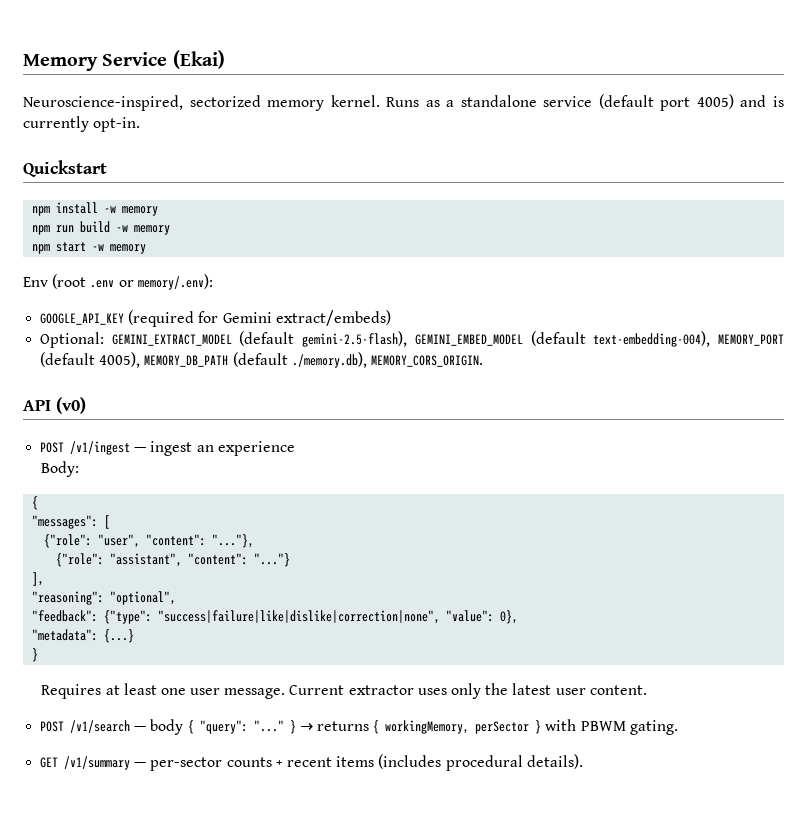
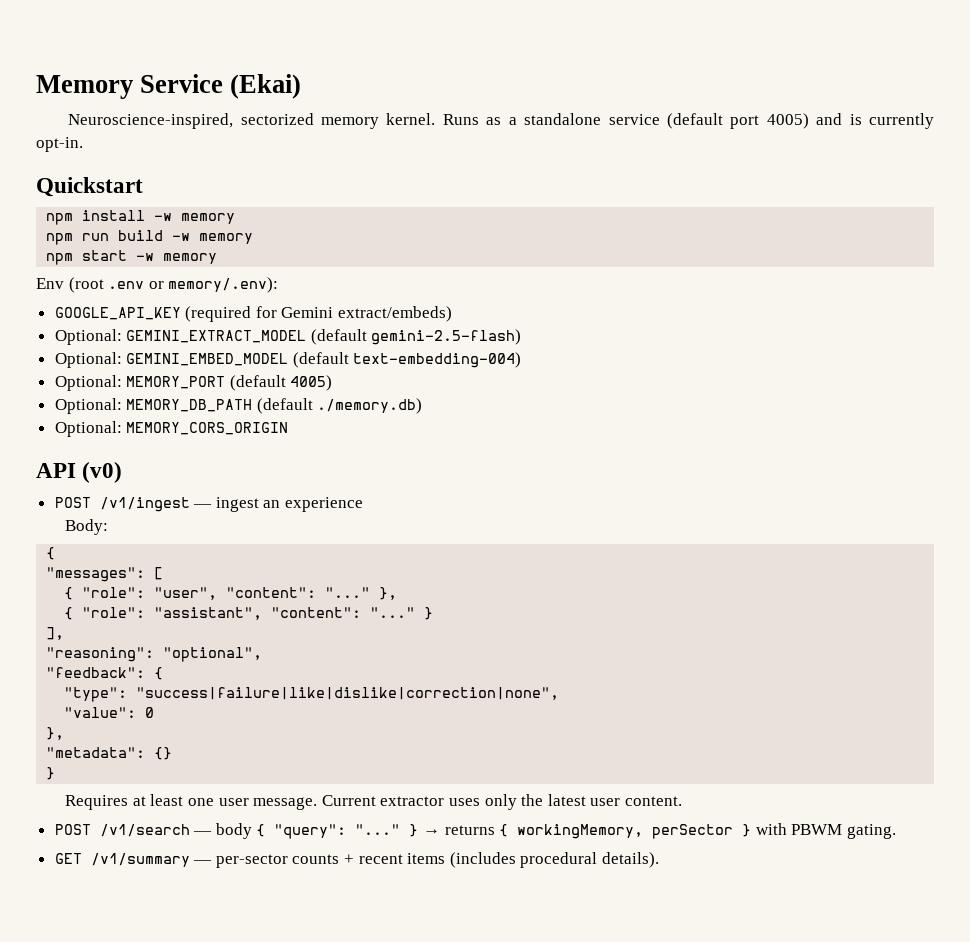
- Optional: GEMINI_EXTRACT_MODEL (default gemini-2.5-flash), GEMINI_EMBED_MODEL (default text-embedding-004), MEMORY_PORT (default 4005), MEMORY_DB_PATH (default ./memory.db), MEMORY_CORS_ORIGIN.
+ Optional: GEMINI_EXTRACT_MODEL (default gemini-2.5-flash)
+ Optional: GEMINI_EMBED_MODEL (default text-embedding-004)
+ Optional: MEMORY_PORT (default 4005)
+ Optional: MEMORY_DB_PATH (default ./memory.db)
+ Optional: MEMORY_CORS_ORIGIN
- {"role": "user", "content": "..."},
- {"role": "assistant", "content": "..."}
+ { "role": "user", "content": "..." },
+ { "role": "assistant", "content": "..." }
- "feedback": {"type": "success|failure|like|dislike|correction|none", "value": 0},
+ "feedback": {
+ "type": "success|failure|like|dislike|correction|none",
+ "value": 0
+ },
- "metadata": {...}
+ "metadata": {}

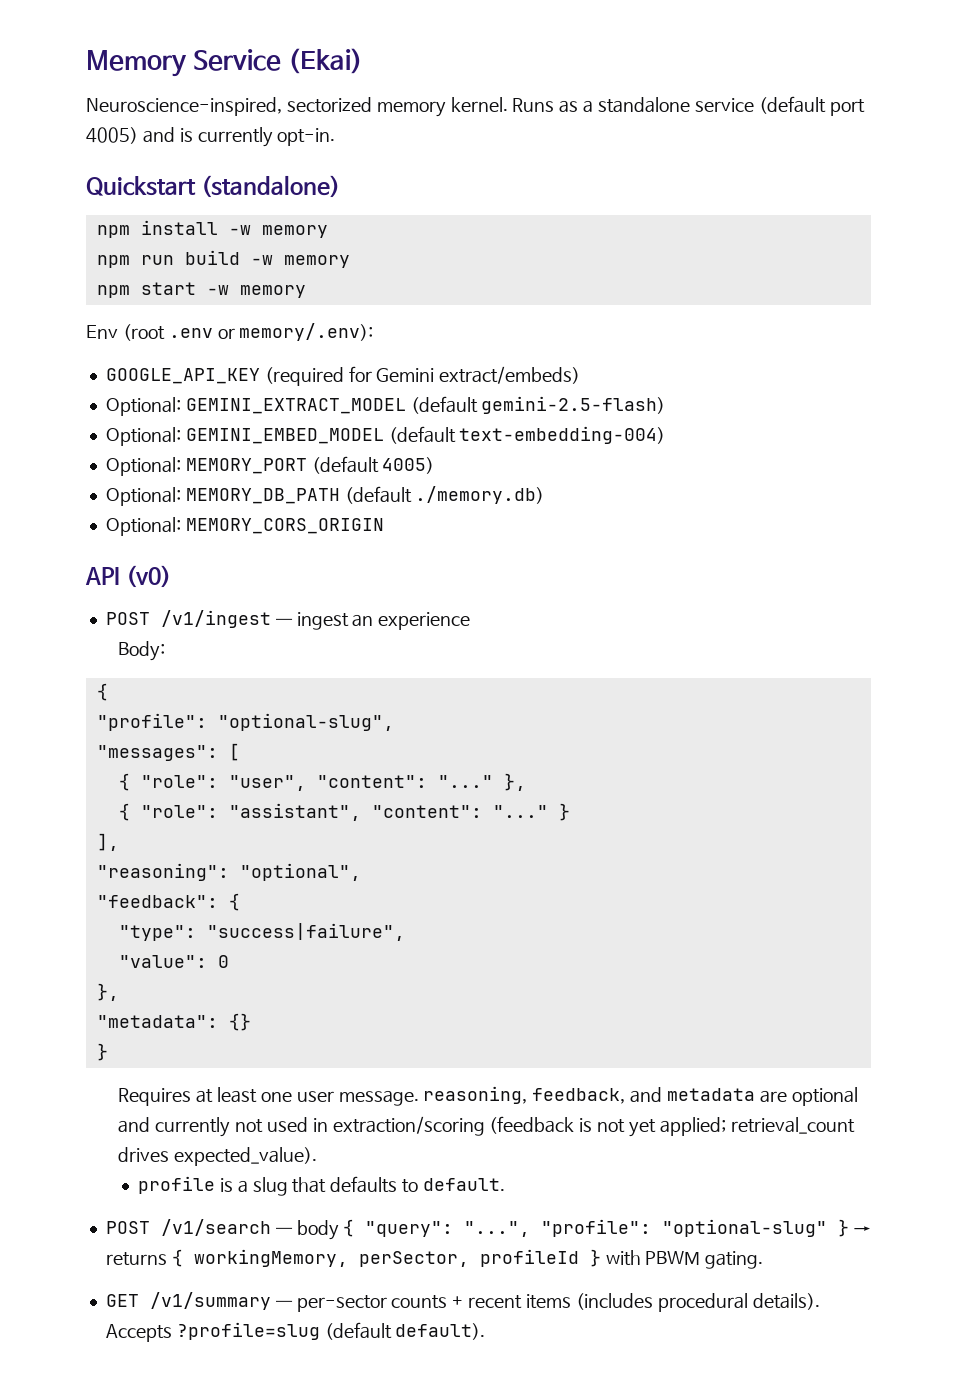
- Quickstart
+ Quickstart (standalone)
+ "profile": "optional-slug",
- "type": "success|failure|like|dislike|correction|none",
+ "type": "success|failure",
- Requires at least one user message. Current extractor uses only the latest user content.
+ Requires at least one user message. reasoning, feedback, and metadata are optional and currently not used in extraction/scoring (feedback is not yet applied; retrieval_count drives expected_value).
+ profile is a slug that defaults to default.
- POST /v1/search — body { "query": "..." } → returns { workingMemory, perSector } with PBWM gating.
+ POST /v1/search — body { "query": "...", "profile": "optional-slug" } → returns { workingMemory, perSector, profileId } with PBWM gating.
+ Accepts ?profile=slug (default default).

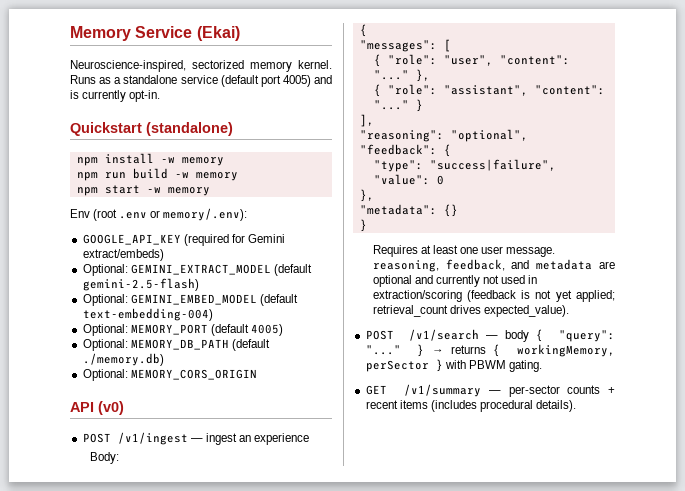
- "profile": "optional-slug",
- profile is a slug that defaults to default.
- POST /v1/search — body { "query": "...", "profile": "optional-slug" } → returns { workingMemory, perSector, profileId } with PBWM gating.
+ POST /v1/search — body { "query": "..." } → returns { workingMemory, perSector } with PBWM gating.
- Accepts ?profile=slug (default default).

